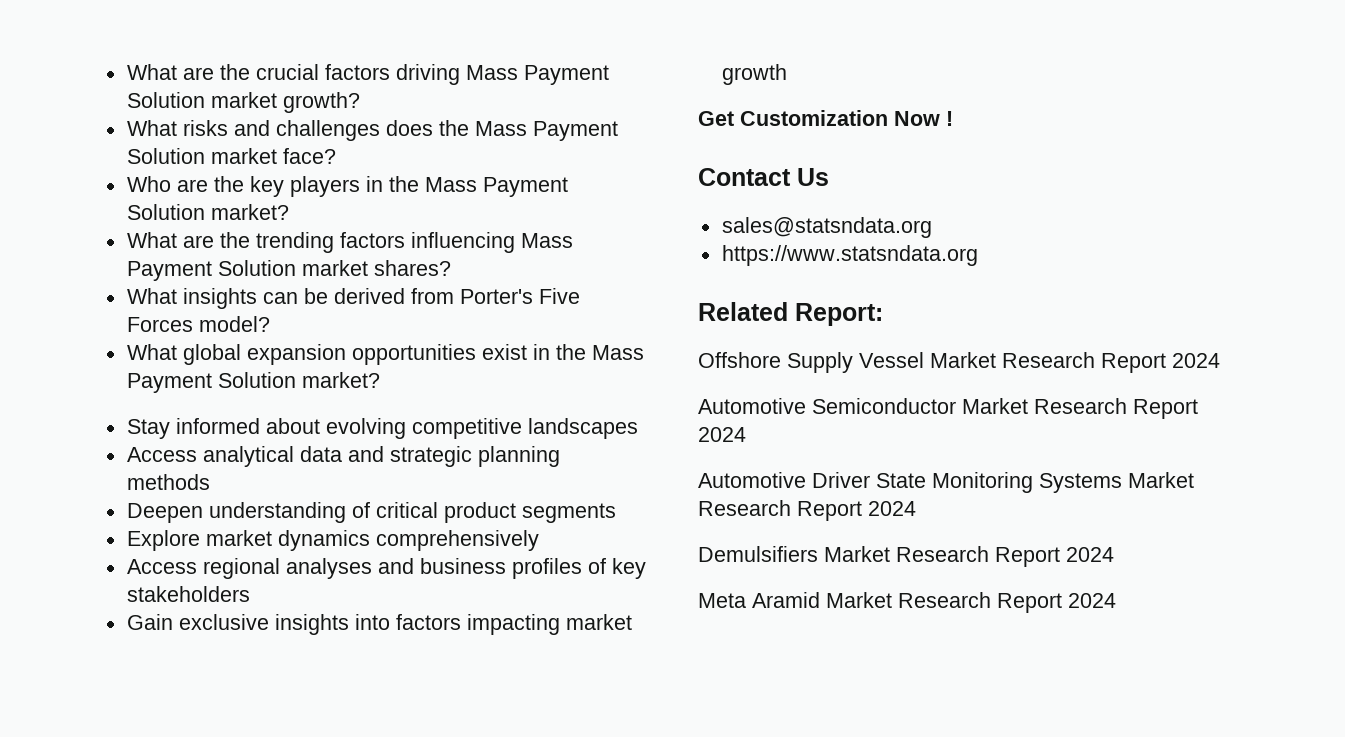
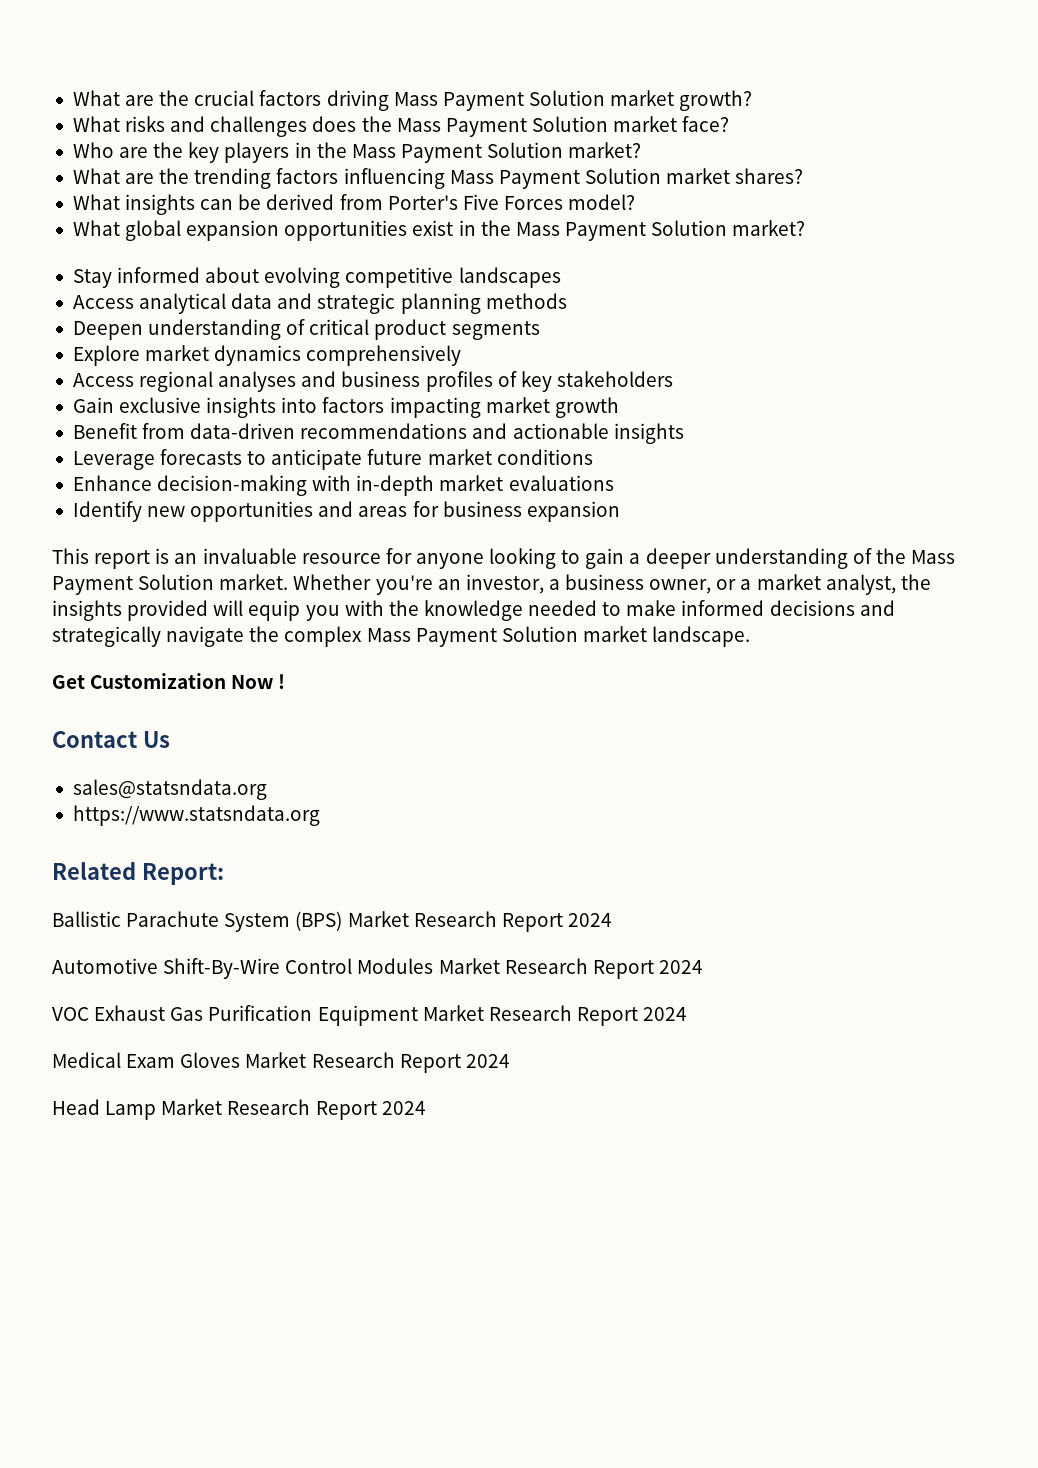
+ Benefit from data-driven recommendations and actionable insights
+ Leverage forecasts to anticipate future market conditions
+ Enhance decision-making with in-depth market evaluations
+ Identify new opportunities and areas for business expansion
+ This report is an invaluable resource for anyone looking to gain a deeper understanding of the Mass Payment Solution market. Whether you're an investor, a business owner, or a market analyst, the insights provided will equip you with the knowledge needed to make informed decisions and strategically navigate the complex Mass Payment Solution market landscape.
- Offshore Supply Vessel Market Research Report 2024
- Automotive Semiconductor Market Research Report 2024
- Automotive Driver State Monitoring Systems Market Research Report 2024
- Demulsifiers Market Research Report 2024
- Meta Aramid Market Research Report 2024
+ Ballistic Parachute System (BPS) Market Research Report 2024
+ Automotive Shift-By-Wire Control Modules Market Research Report 2024
+ VOC Exhaust Gas Purification Equipment Market Research Report 2024
+ Medical Exam Gloves Market Research Report 2024
+ Head Lamp Market Research Report 2024

